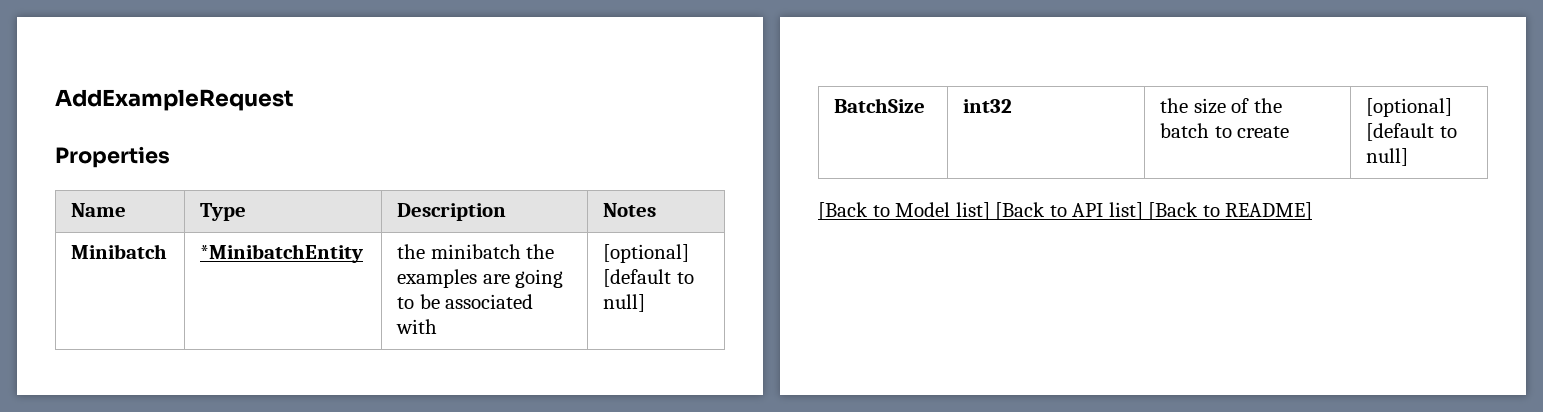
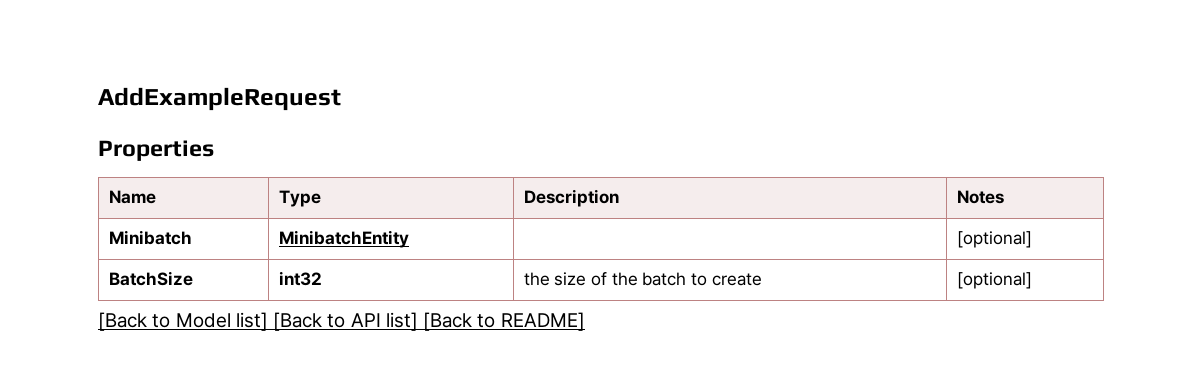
- Minibatch | *MinibatchEntity | the minibatch the examples are going to be associated with | [optional] [default to null]
+ Minibatch | MinibatchEntity | | [optional]
- BatchSize | int32 | the size of the batch to create | [optional] [default to null]
+ BatchSize | int32 | the size of the batch to create | [optional]

